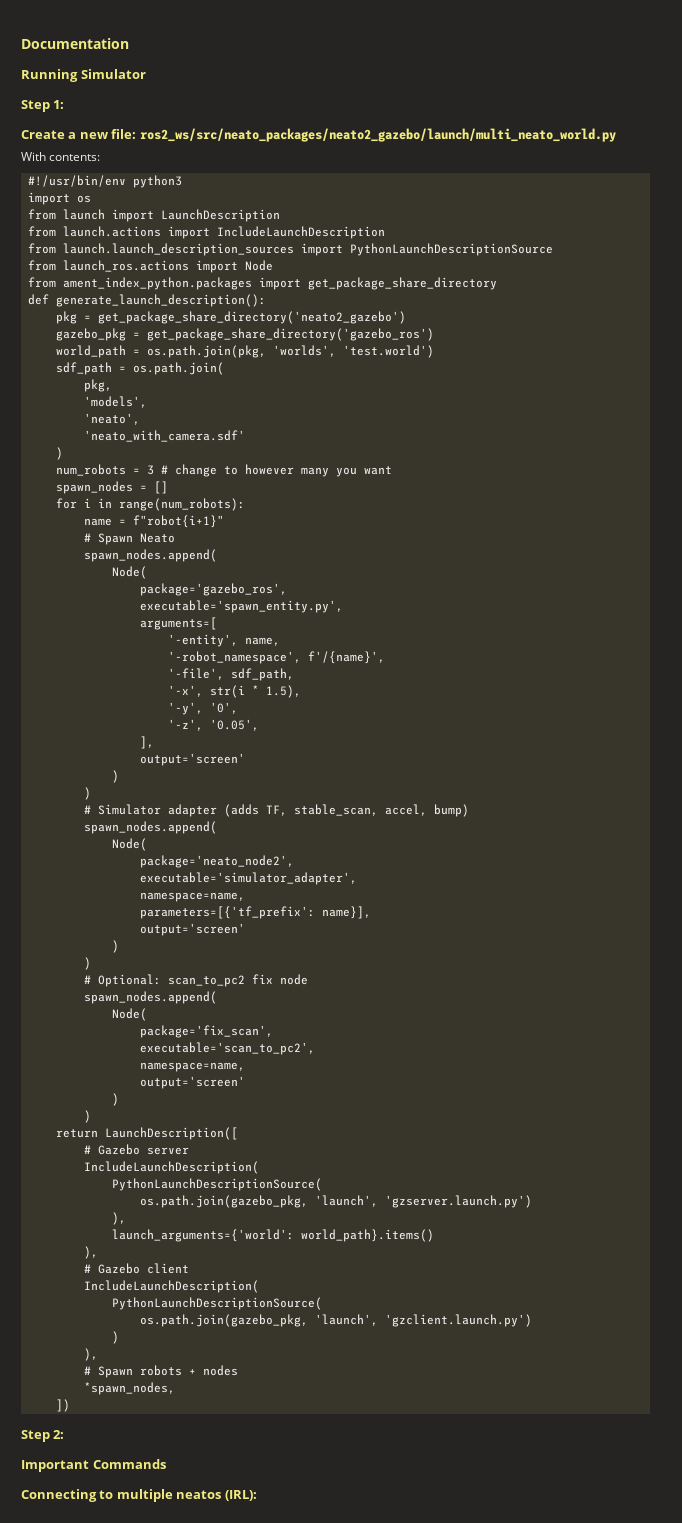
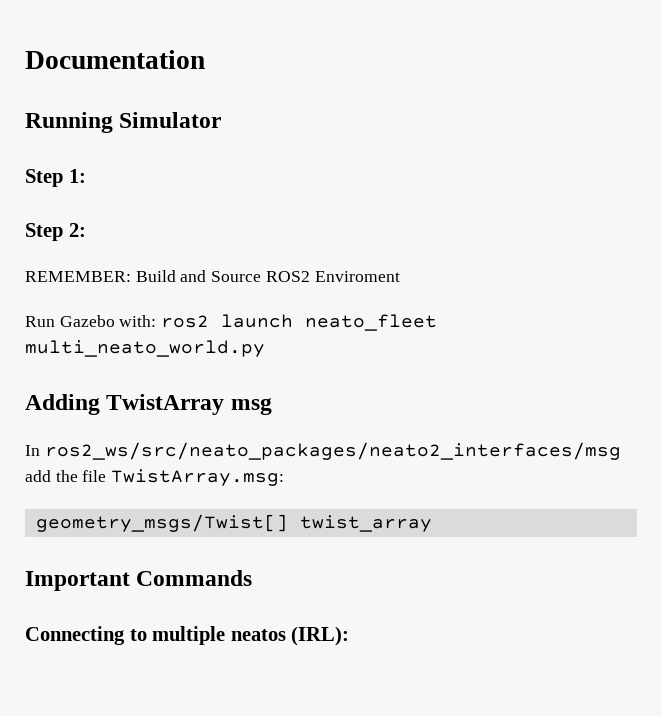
- Create a new file: ros2_ws/src/neato_packages/neato2_gazebo/launch/multi_neato_world.py
- With contents:
- #!/usr/bin/env python3
- import os
- from launch import LaunchDescription
- from launch.actions import IncludeLaunchDescription
- from launch.launch_description_sources import PythonLaunchDescriptionSource
- from launch_ros.actions import Node
- from ament_index_python.packages import get_package_share_directory
- def generate_launch_description():
- pkg = get_package_share_directory('neato2_gazebo')
- gazebo_pkg = get_package_share_directory('gazebo_ros')
- world_path = os.path.join(pkg, 'worlds', 'test.world')
- sdf_path = os.path.join(
- pkg,
- 'models',
- 'neato',
- 'neato_with_camera.sdf'
- )
- num_robots = 3 # change to however many you want
- spawn_nodes = []
- for i in range(num_robots):
- name = f"robot{i+1}"
- # Spawn Neato
- spawn_nodes.append(
- Node(
- package='gazebo_ros',
- executable='spawn_entity.py',
- arguments=[
- '-entity', name,
- '-robot_namespace', f'/{name}',
- '-file', sdf_path,
- '-x', str(i * 1.5),
- '-y', '0',
- '-z', '0.05',
- ],
- output='screen'
- )
- )
- # Simulator adapter (adds TF, stable_scan, accel, bump)
- spawn_nodes.append(
- Node(
- package='neato_node2',
- executable='simulator_adapter',
- namespace=name,
- parameters=[{'tf_prefix': name}],
- output='screen'
- )
- )
- # Optional: scan_to_pc2 fix node
- spawn_nodes.append(
- Node(
- package='fix_scan',
- executable='scan_to_pc2',
- namespace=name,
- output='screen'
- )
- )
- return LaunchDescription([
- # Gazebo server
- IncludeLaunchDescription(
- PythonLaunchDescriptionSource(
- os.path.join(gazebo_pkg, 'launch', 'gzserver.launch.py')
- ),
- launch_arguments={'world': world_path}.items()
- ),
- # Gazebo client
- IncludeLaunchDescription(
- PythonLaunchDescriptionSource(
- os.path.join(gazebo_pkg, 'launch', 'gzclient.launch.py')
- )
- ),
- # Spawn robots + nodes
- *spawn_nodes,
- ])
  Step 2:
+ REMEMBER: Build and Source ROS2 Enviroment
+ Run Gazebo with: ros2 launch neato_fleet multi_neato_world.py
+ Adding TwistArray msg
+ In ros2_ws/src/neato_packages/neato2_interfaces/msg add the file TwistArray.msg:
+ geometry_msgs/Twist[] twist_array

